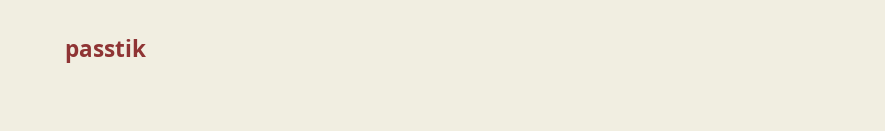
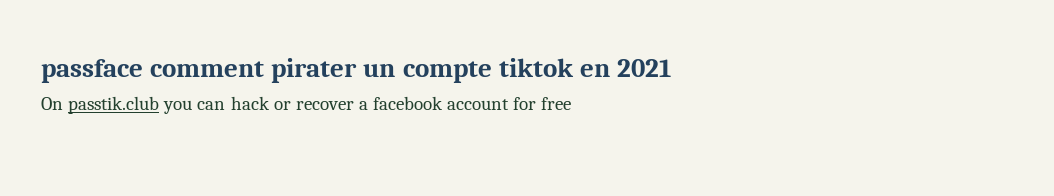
- passtik
+ passface comment pirater un compte tiktok en 2021
+ On passtik.club you can hack or recover a facebook account for free

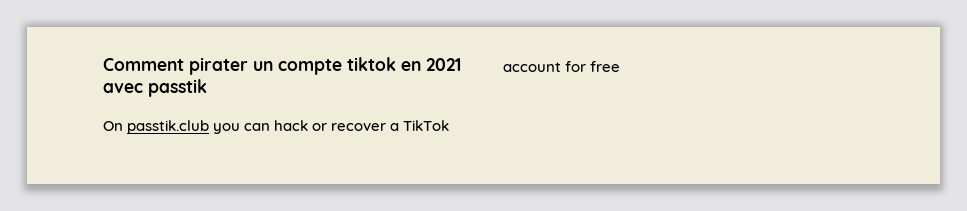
- passface comment pirater un compte tiktok en 2021
+ Comment pirater un compte tiktok en 2021 avec passtik
- On passtik.club you can hack or recover a facebook account for free
+ On passtik.club you can hack or recover a TikTok account for free

